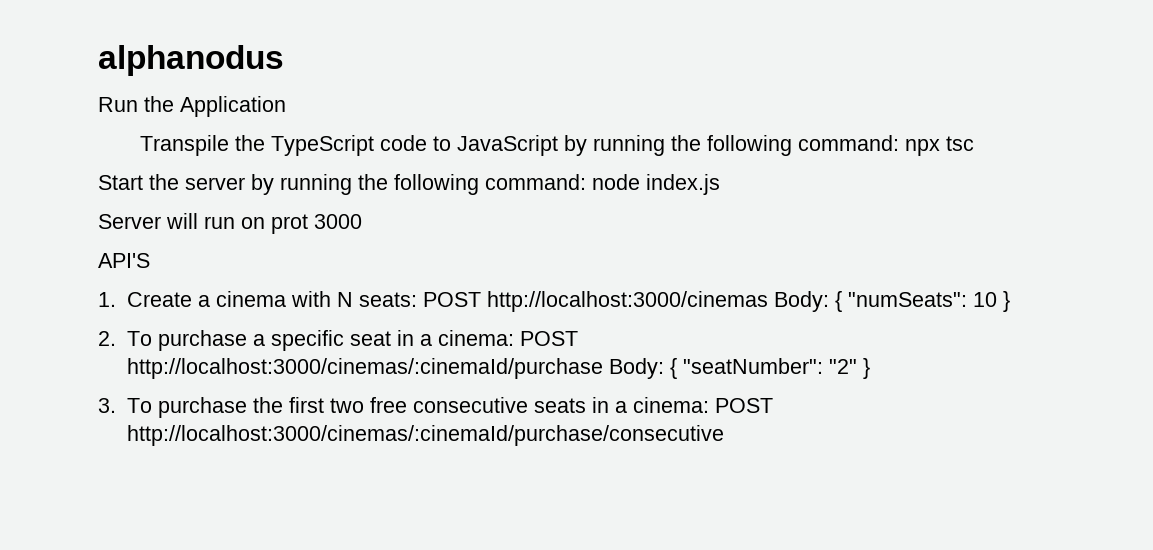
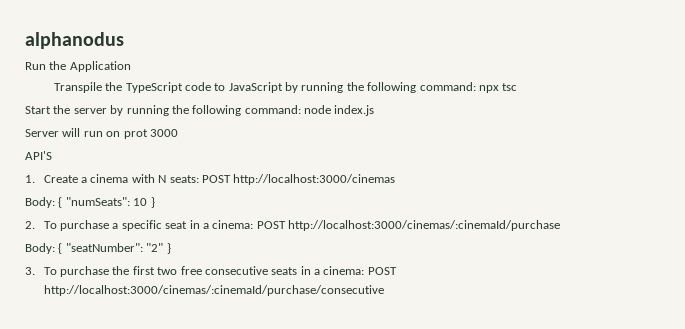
- 1. Create a cinema with N seats: POST http://localhost:3000/cinemas Body: { "numSeats": 10 }
+ 1. Create a cinema with N seats: POST http://localhost:3000/cinemas
+ Body: { "numSeats": 10 }
- 2. To purchase a specific seat in a cinema: POST http://localhost:3000/cinemas/:cinemaId/purchase Body: { "seatNumber": "2" }
+ 2. To purchase a specific seat in a cinema: POST http://localhost:3000/cinemas/:cinemaId/purchase
+ Body: { "seatNumber": "2" }

